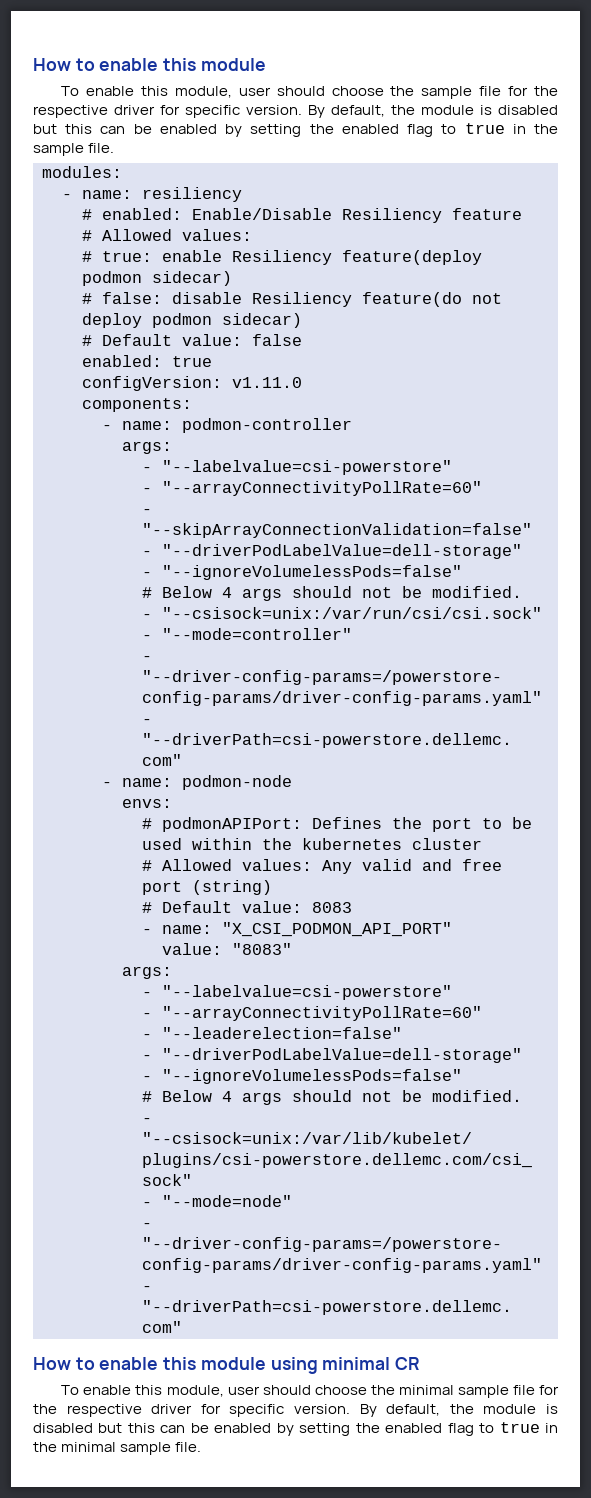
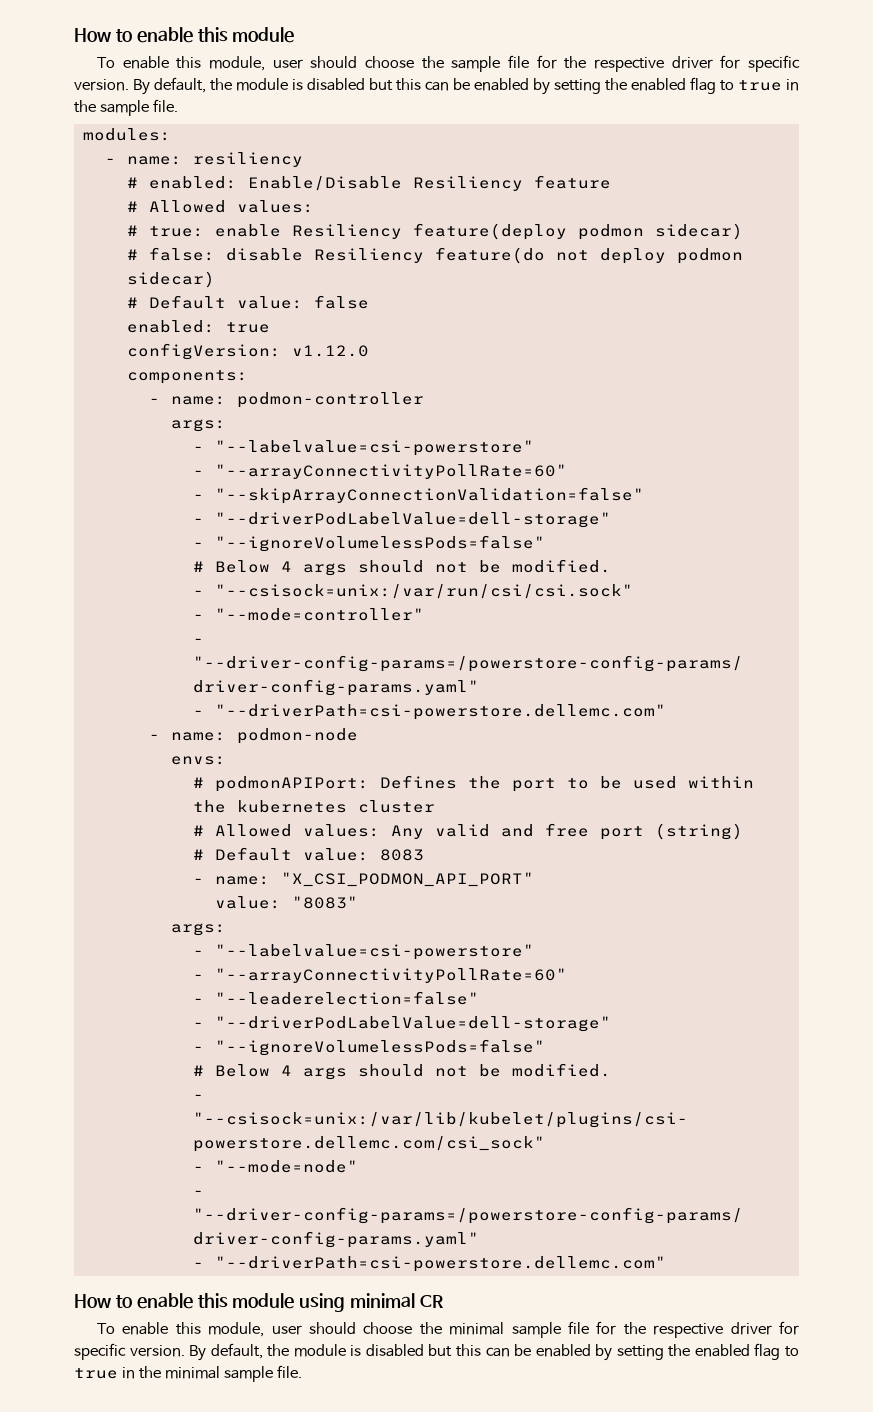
- configVersion: v1.11.0
+ configVersion: v1.12.0

